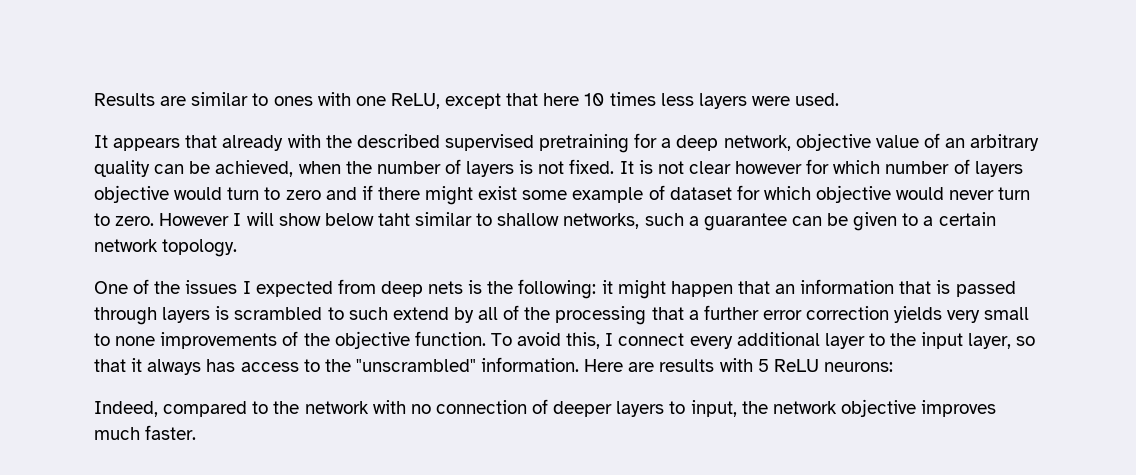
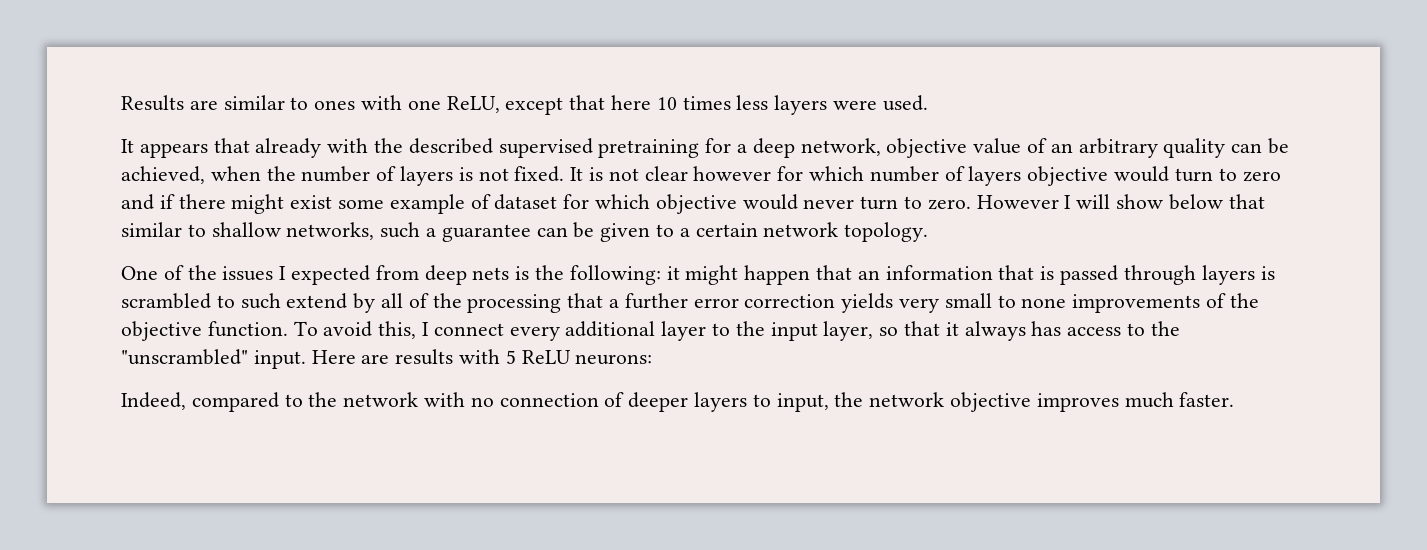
- However I will show below taht similar to shallow networks, such a guarantee can be given to a certain network topology.
+ However I will show below that similar to shallow networks, such a guarantee can be given to a certain network topology.
- To avoid this, I connect every additional layer to the input layer, so that it always has access to the "unscrambled" information.
+ To avoid this, I connect every additional layer to the input layer, so that it always has access to the "unscrambled" input.

